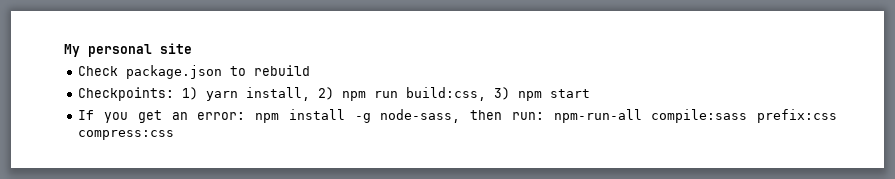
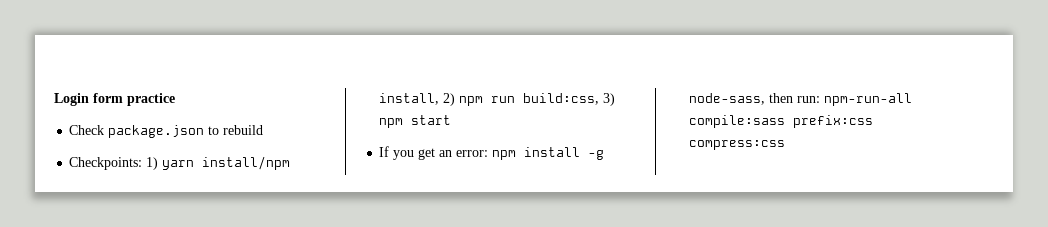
- My personal site
+ Login form practice
- Checkpoints: 1) yarn install, 2) npm run build:css, 3) npm start
+ Checkpoints: 1) yarn install/npm install, 2) npm run build:css, 3) npm start

